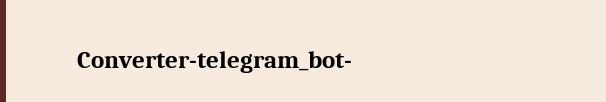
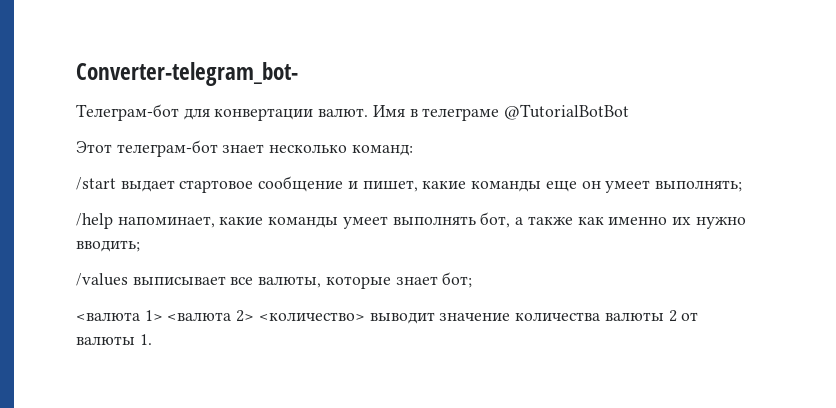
+ Телеграм-бот для конвертации валют. Имя в телеграме @TutorialBotBot
+ Этот телеграм-бот знает несколько команд:
+ /start выдает стартовое сообщение и пишет, какие команды еще он умеет выполнять;
+ /help напоминает, какие команды умеет выполнять бот, а также как именно их нужно вводить;
+ /values выписывает все валюты, которые знает бот;
+ <валюта 1> <валюта 2> <количество> выводит значение количества валюты 2 от валюты 1.

